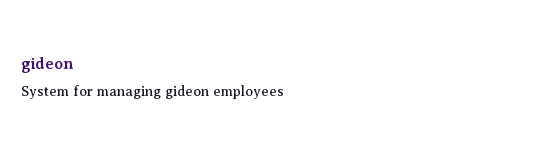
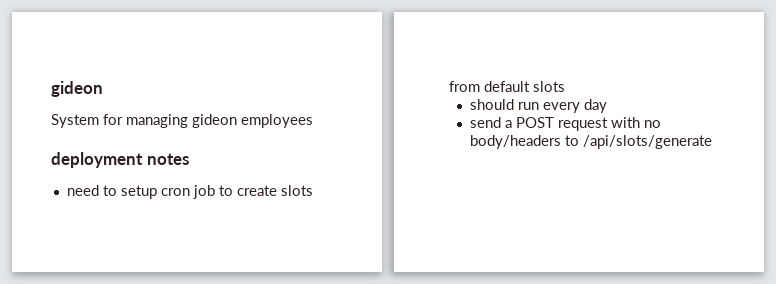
+ deployment notes
+ need to setup cron job to create slots from default slots
+ should run every day
+ send a POST request with no body/headers to /api/slots/generate

